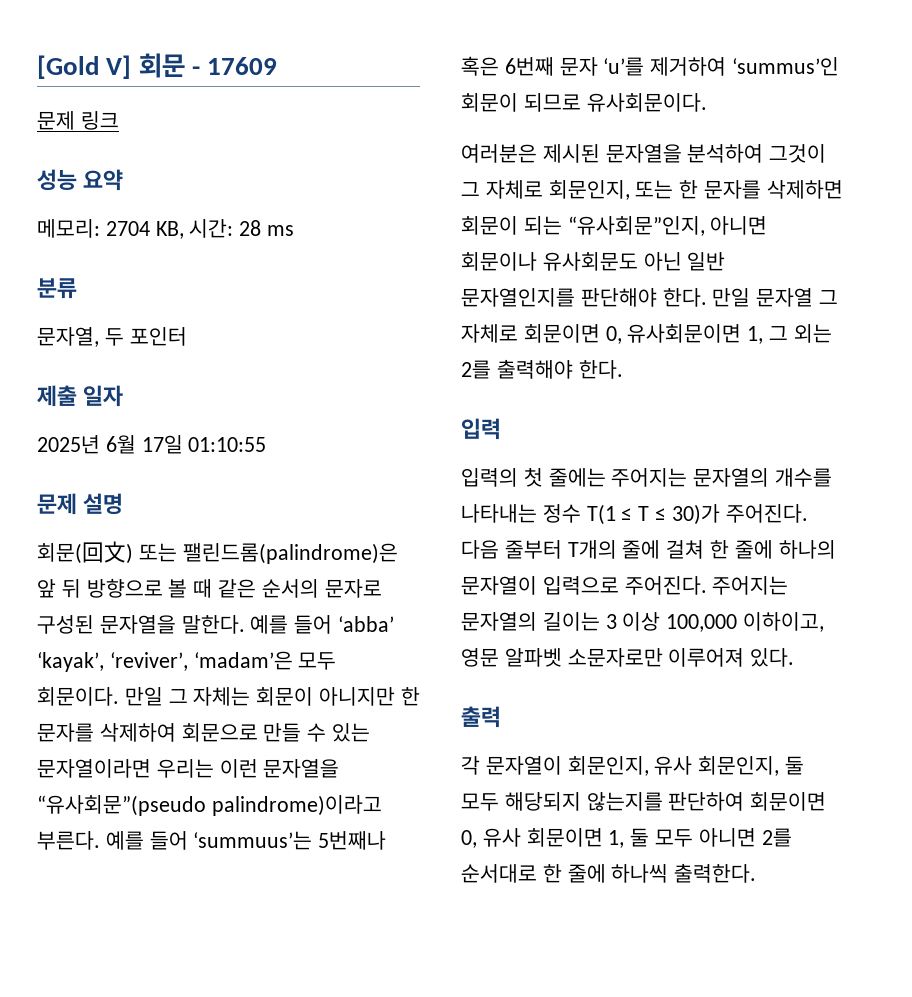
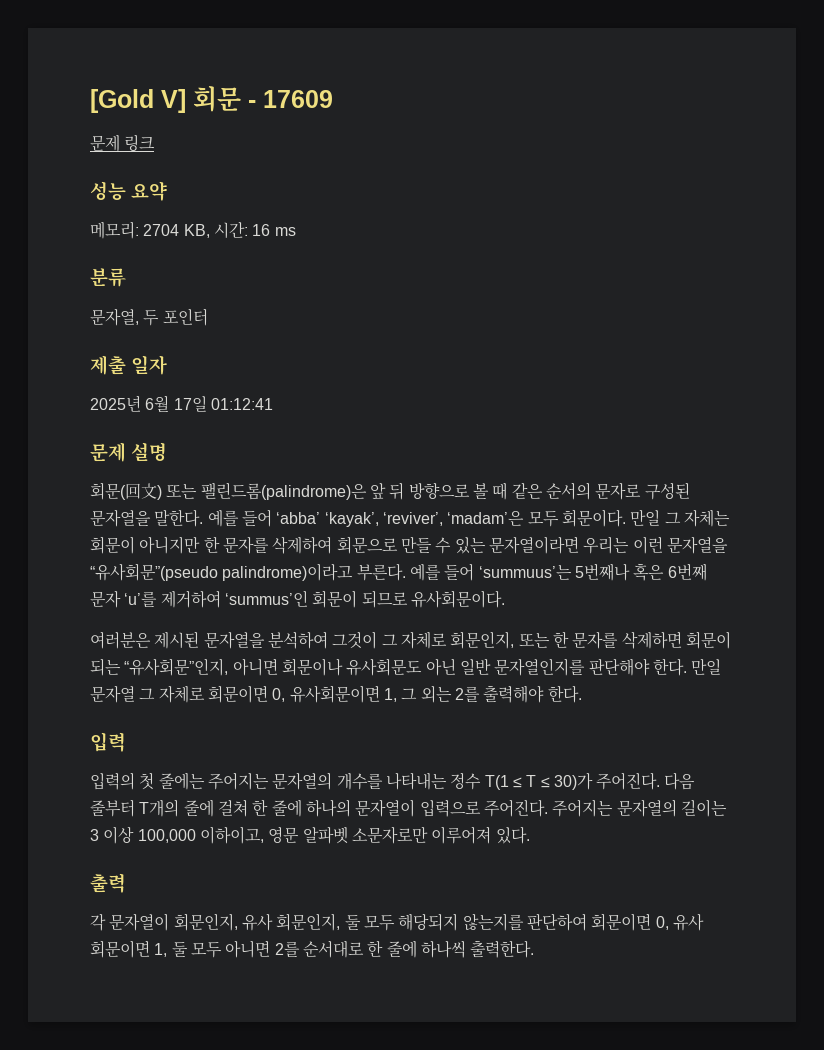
- 메모리: 2704 KB, 시간: 28 ms
+ 메모리: 2704 KB, 시간: 16 ms
- 2025년 6월 17일 01:10:55
+ 2025년 6월 17일 01:12:41

